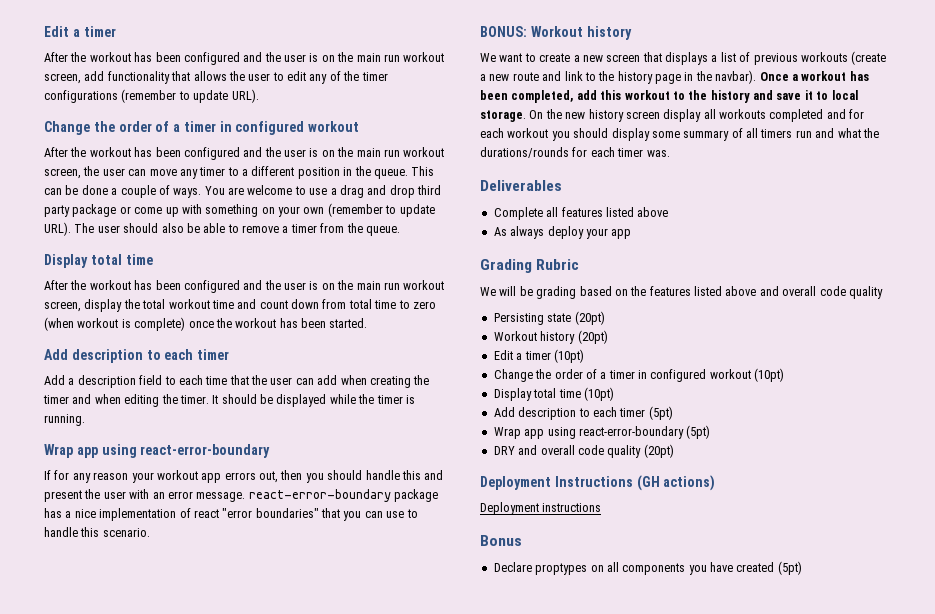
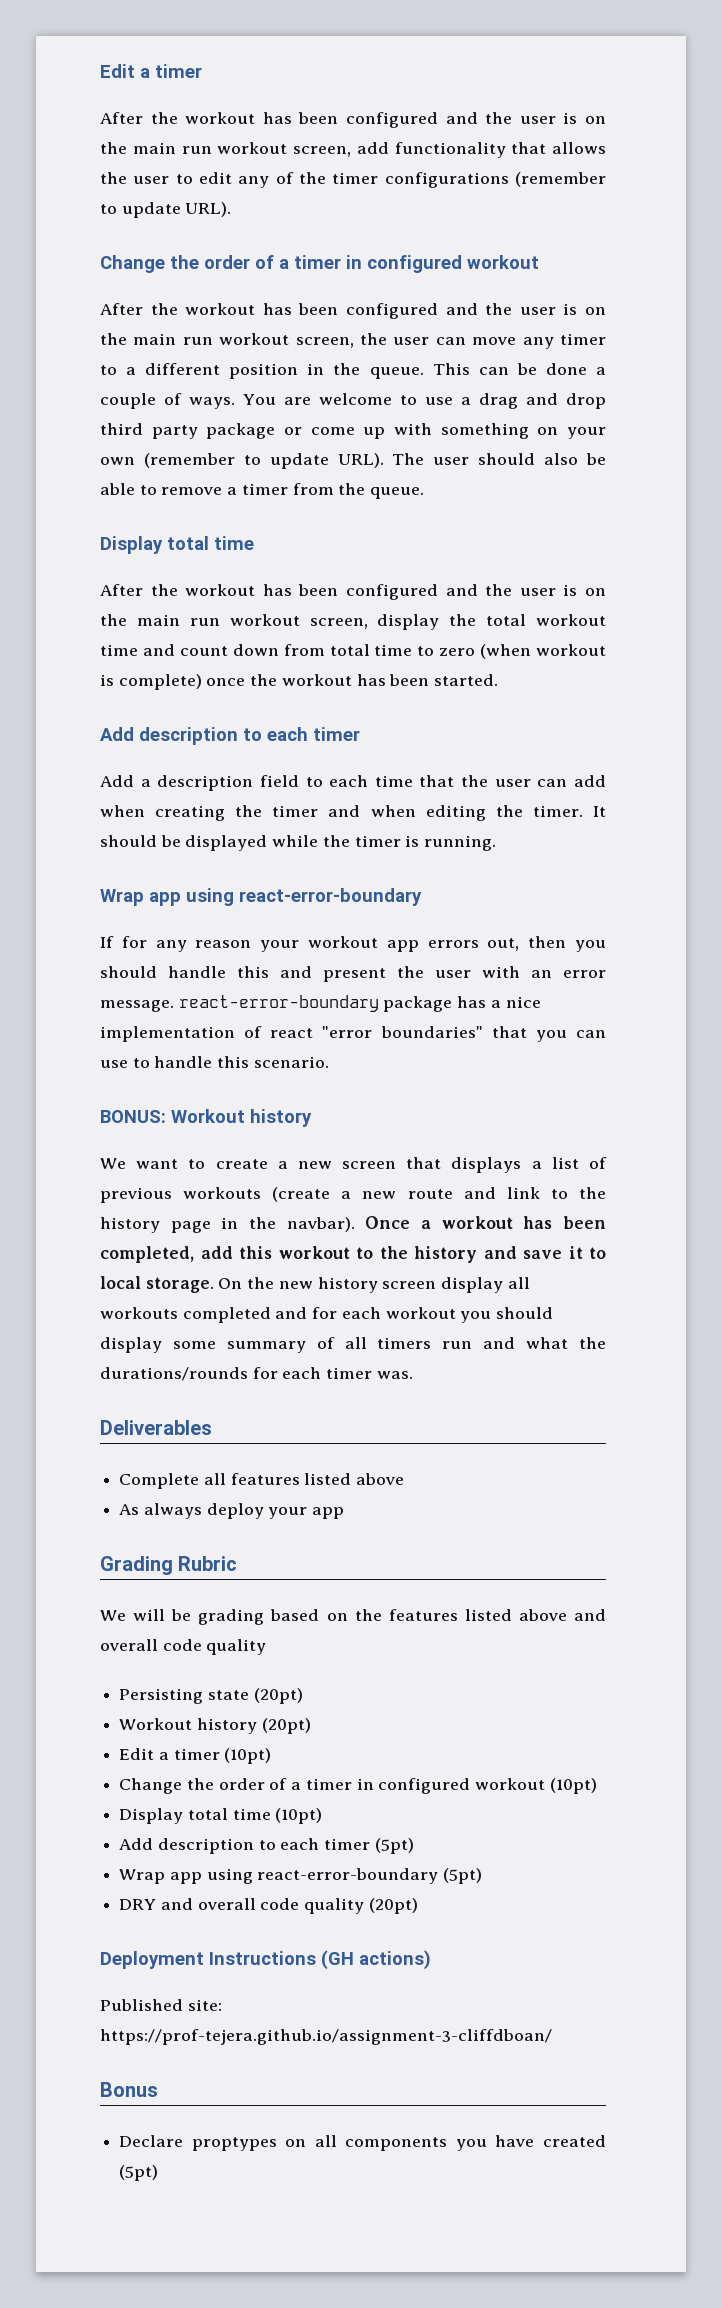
- Deployment instructions
+ Published site: https://prof-tejera.github.io/assignment-3-cliffdboan/

